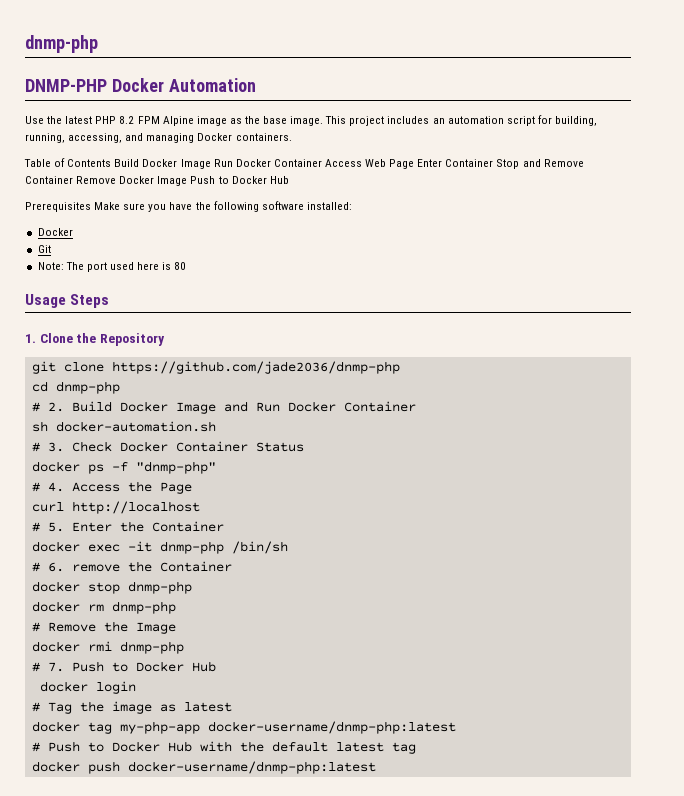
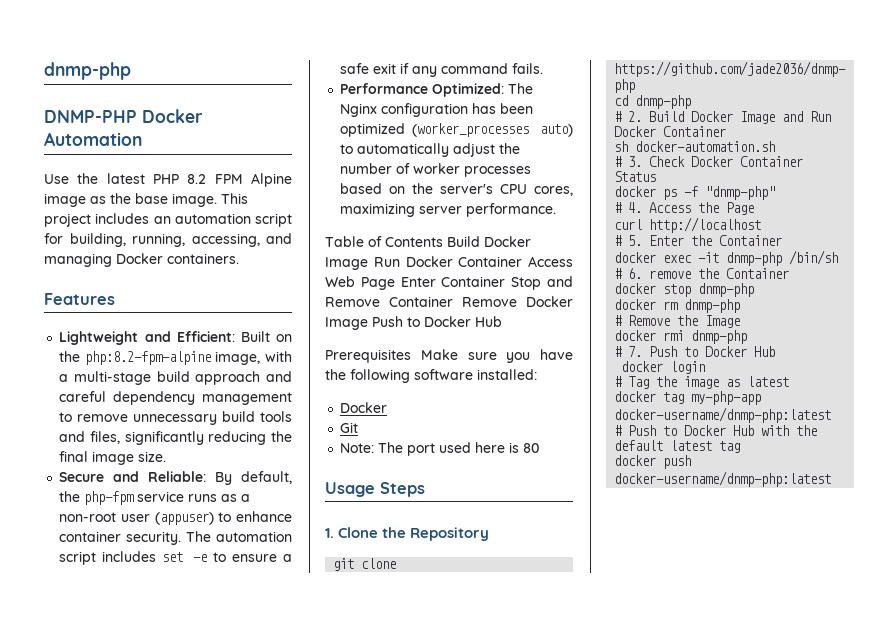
+ Features
+ Lightweight and Efficient: Built on the php:8.2-fpm-alpine image, with a multi-stage build approach and careful dependency management to remove unnecessary build tools and files, significantly reducing the final image size.
+ Secure and Reliable: By default, the php-fpm service runs as a non-root user (appuser) to enhance container security. The automation script includes set -e to ensure a safe exit if any command fails.
+ Performance Optimized: The Nginx configuration has been optimized (worker_processes auto) to automatically adjust the number of worker processes based on the server's CPU cores, maximizing server performance.

